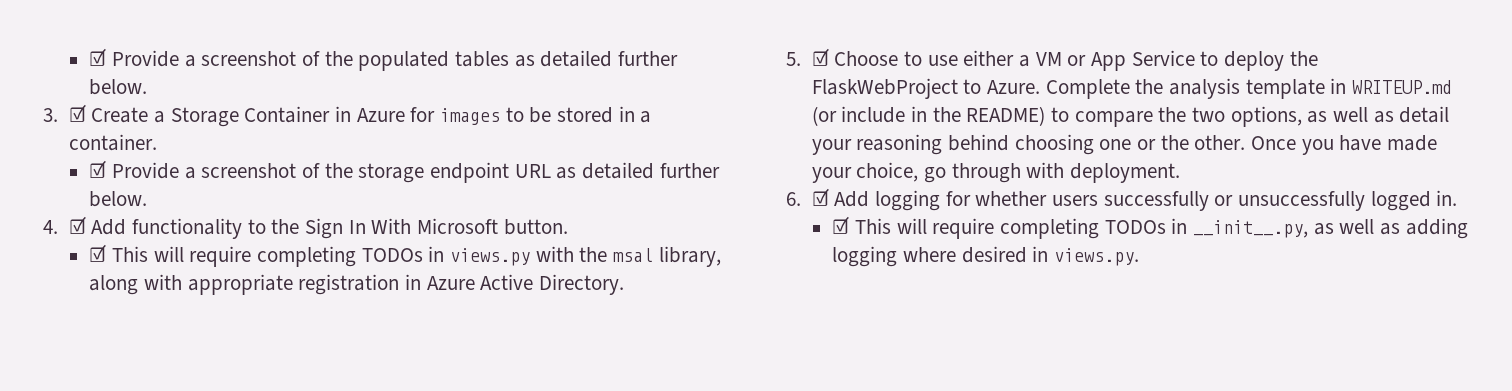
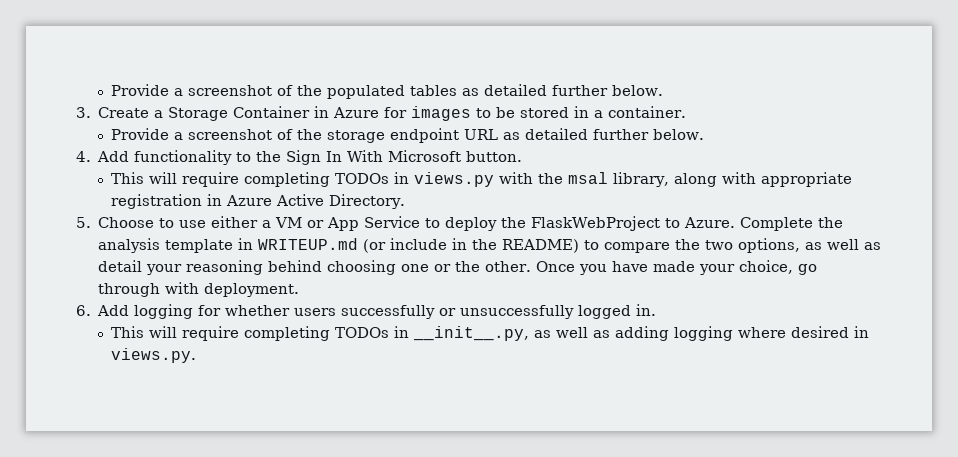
- ☑ Provide a screenshot of the populated tables as detailed further below.
+ Provide a screenshot of the populated tables as detailed further below.
- 3. ☑ Create a Storage Container in Azure for images to be stored in a container.
+ 3. Create a Storage Container in Azure for images to be stored in a container.
- ☑ Provide a screenshot of the storage endpoint URL as detailed further below.
+ Provide a screenshot of the storage endpoint URL as detailed further below.
- 4. ☑ Add functionality to the Sign In With Microsoft button.
+ 4. Add functionality to the Sign In With Microsoft button.
- ☑ This will require completing TODOs in views.py with the msal library, along with appropriate registration in Azure Active Directory.
+ This will require completing TODOs in views.py with the msal library, along with appropriate registration in Azure Active Directory.
- 5. ☑ Choose to use either a VM or App Service to deploy the FlaskWebProject to Azure.
+ 5. Choose to use either a VM or App Service to deploy the FlaskWebProject to Azure.
- 6. ☑ Add logging for whether users successfully or unsuccessfully logged in.
+ 6. Add logging for whether users successfully or unsuccessfully logged in.
- ☑ This will require completing TODOs in __init__.py, as well as adding logging where desired in views.py.
+ This will require completing TODOs in __init__.py, as well as adding logging where desired in views.py.

